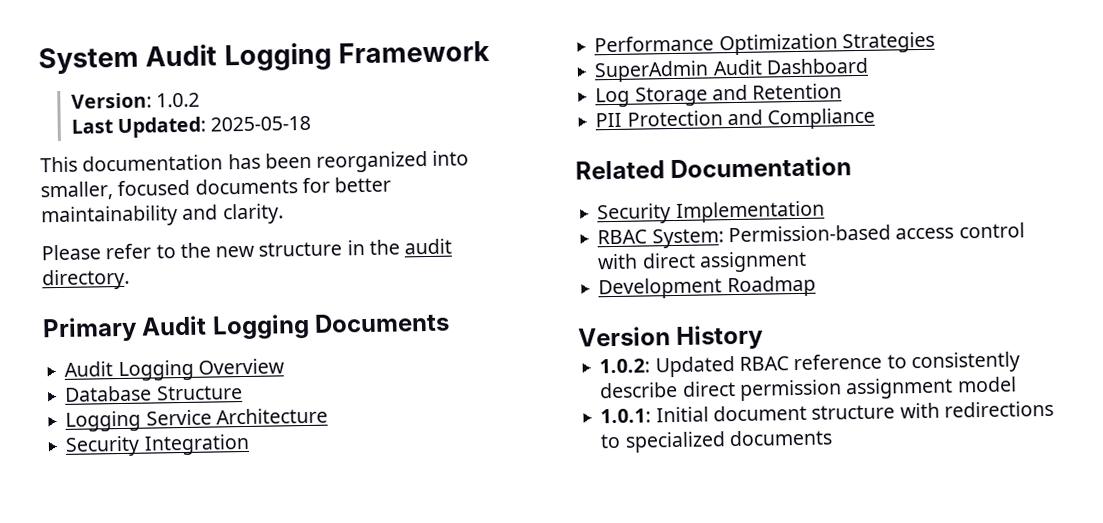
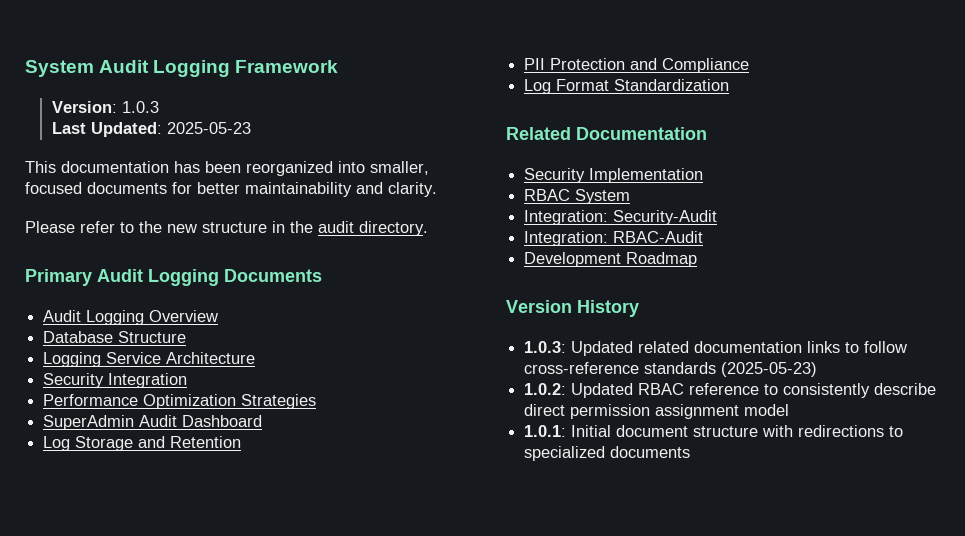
- Version: 1.0.2
+ Version: 1.0.3
- Last Updated: 2025-05-18
+ Last Updated: 2025-05-23
+ Log Format Standardization
- RBAC System: Permission-based access control with direct assignment
+ RBAC System
+ Integration: Security-Audit
+ Integration: RBAC-Audit
  Development Roadmap
  Version History
+ 1.0.3: Updated related documentation links to follow cross-reference standards (2025-05-23)

